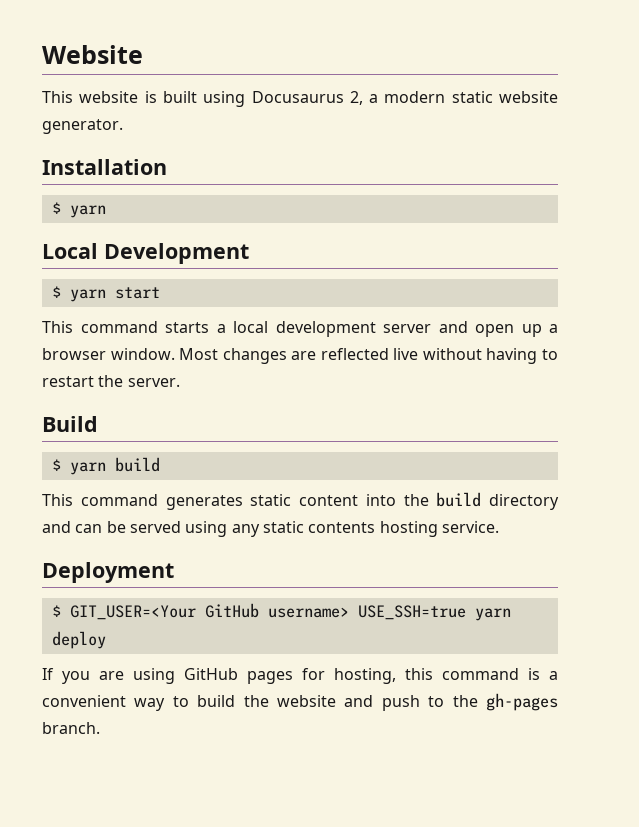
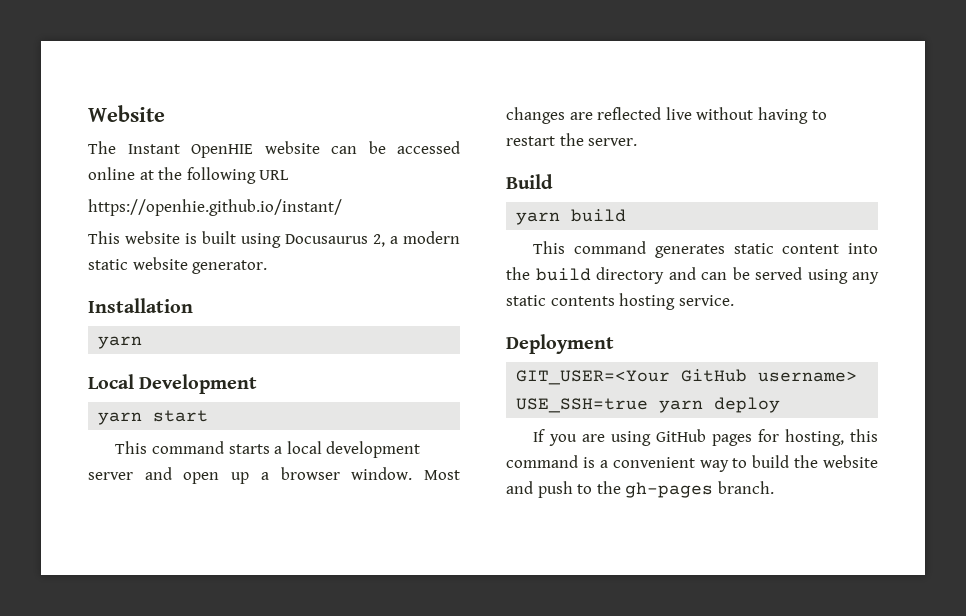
+ The Instant OpenHIE website can be accessed online at the following URL
+ https://openhie.github.io/instant/
  Installation
- $ yarn
+ yarn
- $ yarn start
+ yarn start
- $ yarn build
+ yarn build
- $ GIT_USER=<Your GitHub username> USE_SSH=true yarn deploy
+ GIT_USER=<Your GitHub username> USE_SSH=true yarn deploy

